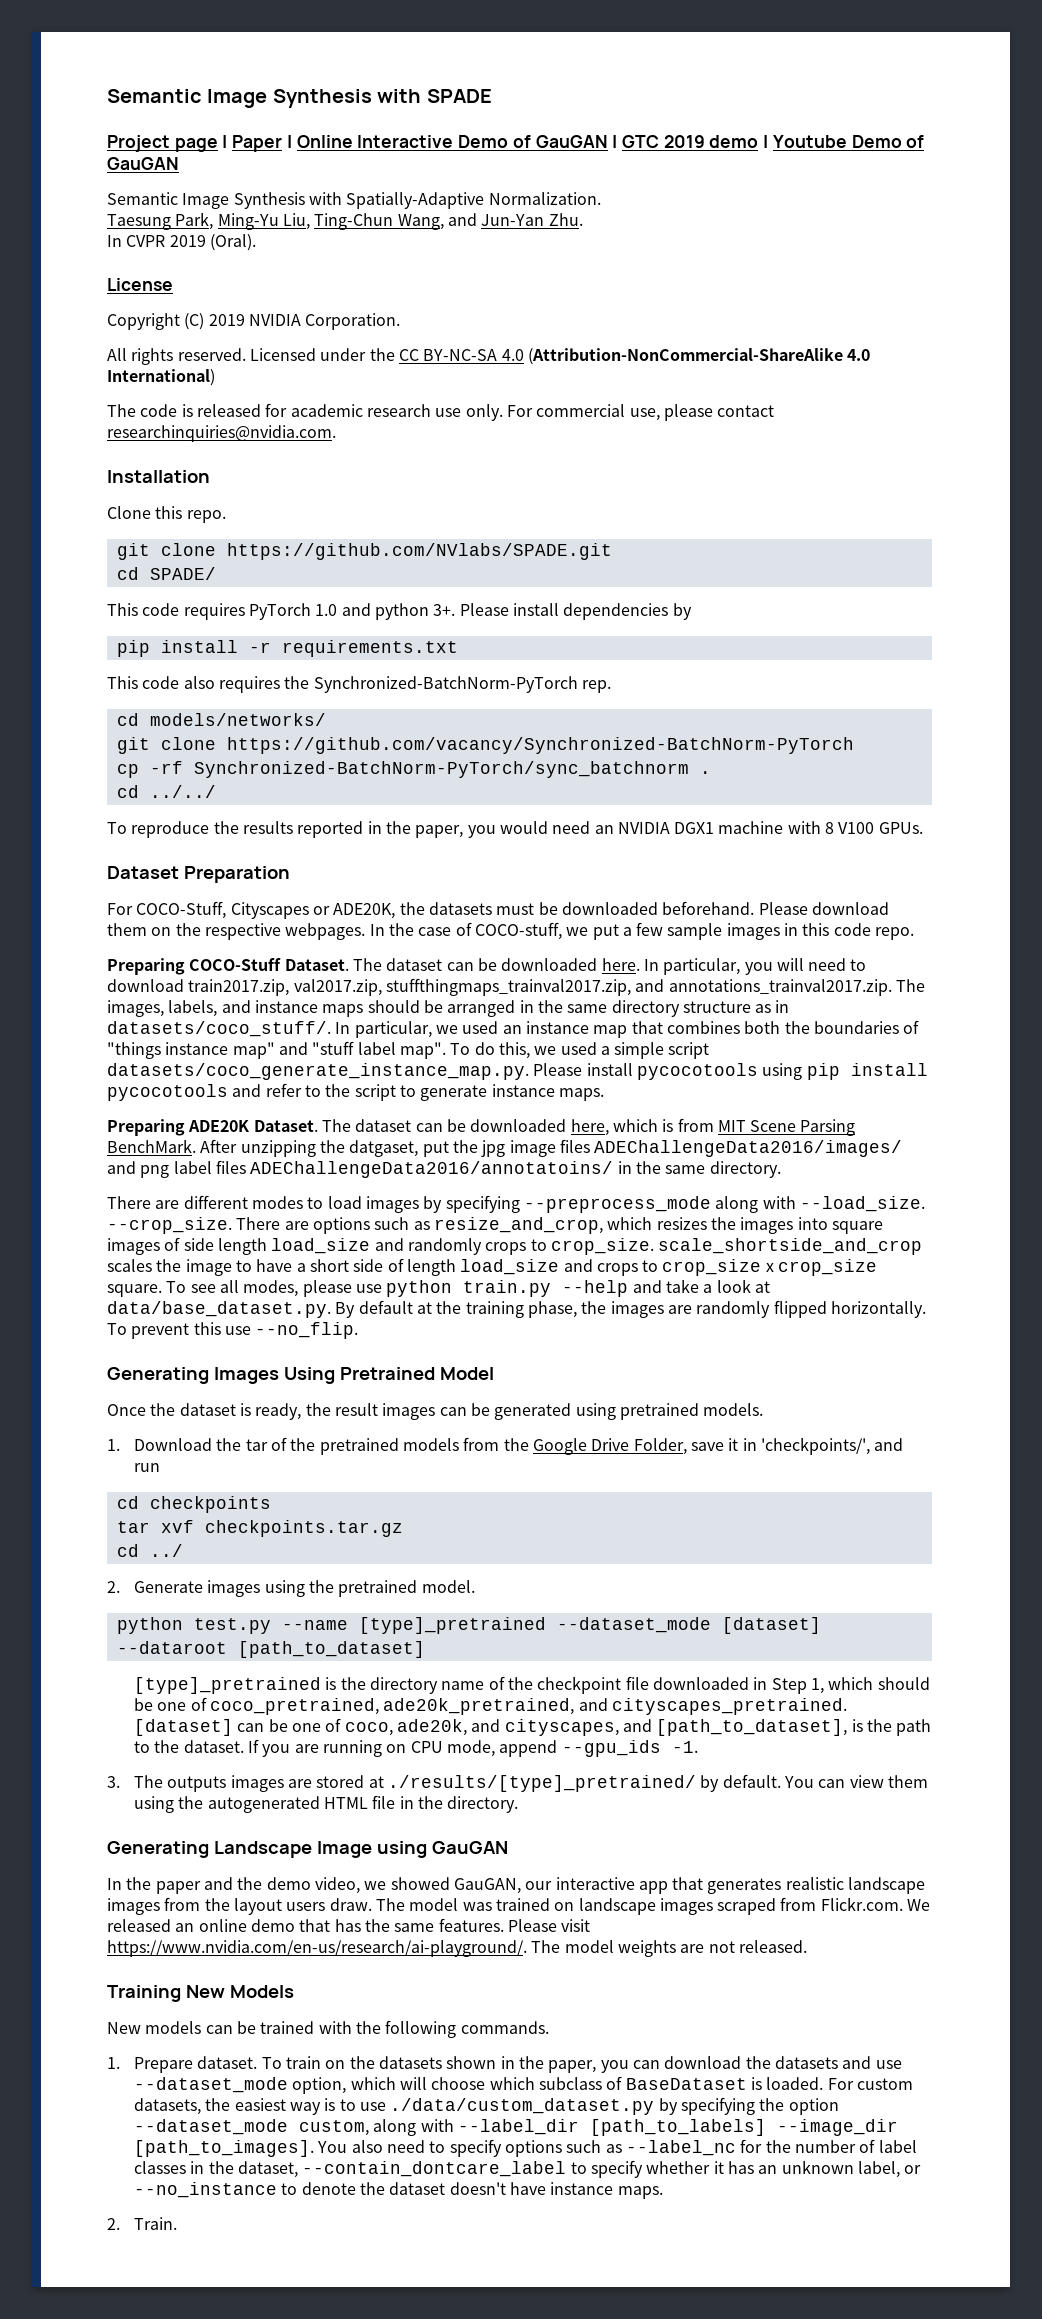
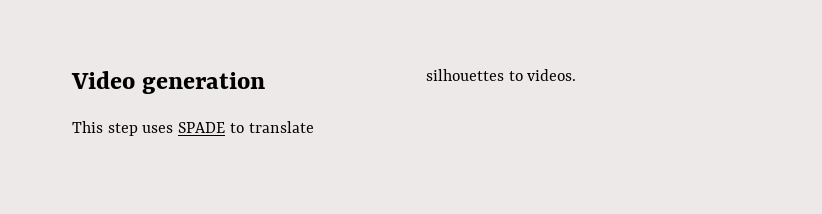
- Semantic Image Synthesis with SPADE
- Project page | Paper | Online Interactive Demo of GauGAN | GTC 2019 demo | Youtube Demo of GauGAN
- Semantic Image Synthesis with Spatially-Adaptive Normalization.
- Taesung Park, Ming-Yu Liu, Ting-Chun Wang, and Jun-Yan Zhu.
- In CVPR 2019 (Oral).
- License
- Copyright (C) 2019 NVIDIA Corporation.
- All rights reserved. Licensed under the CC BY-NC-SA 4.0 (Attribution-NonCommercial-ShareAlike 4.0 International)
- The code is released for academic research use only. For commercial use, please contact researchinquiries@nvidia.com.
- Installation
- Clone this repo.
- git clone https://github.com/NVlabs/SPADE.git
- cd SPADE/
- This code requires PyTorch 1.0 and python 3+. Please install dependencies by
- pip install -r requirements.txt
- This code also requires the Synchronized-BatchNorm-PyTorch rep.
- cd models/networks/
- git clone https://github.com/vacancy/Synchronized-BatchNorm-PyTorch
- cp -rf Synchronized-BatchNorm-PyTorch/sync_batchnorm .
- cd ../../
- To reproduce the results reported in the paper, you would need an NVIDIA DGX1 machine with 8 V100 GPUs.
- Dataset Preparation
- For COCO-Stuff, Cityscapes or ADE20K, the datasets must be downloaded beforehand. Please download them on the respective webpages. In the case of COCO-stuff, we put a few sample images in this code repo.
- Preparing COCO-Stuff Dataset. The dataset can be downloaded here. In particular, you will need to download train2017.zip, val2017.zip, stuffthingmaps_trainval2017.zip, and annotations_trainval2017.zip. The images, labels, and instance maps should be arranged in the same directory structure as in datasets/coco_stuff/. In particular, we used an instance map that combines both the boundaries of "things instance map" and "stuff label map". To do this, we used a simple script datasets/coco_generate_instance_map.py. Please install pycocotools using pip install pycocotools and refer to the script to generate instance maps.
- Preparing ADE20K Dataset. The dataset can be downloaded here, which is from MIT Scene Parsing BenchMark. After unzipping the datgaset, put the jpg image files ADEChallengeData2016/images/ and png label files ADEChallengeData2016/annotatoins/ in the same directory.
- There are different modes to load images by specifying --preprocess_mode along with --load_size. --crop_size. There are options such as resize_and_crop, which resizes the images into square images of side length load_size and randomly crops to crop_size. scale_shortside_and_crop scales the image to have a short side of length load_size and crops to crop_size x crop_size square. To see all modes, please use python train.py --help and take a look at data/base_dataset.py. By default at the training phase, the images are randomly flipped horizontally. To prevent this use --no_flip.
- Generating Images Using Pretrained Model
- Once the dataset is ready, the result images can be generated using pretrained models.
- 1. Download the tar of the pretrained models from the Google Drive Folder, save it in 'checkpoints/', and run
- cd checkpoints
- tar xvf checkpoints.tar.gz
- cd ../
- 2. Generate images using the pretrained model.
- python test.py --name [type]_pretrained --dataset_mode [dataset] --dataroot [path_to_dataset]
- [type]_pretrained is the directory name of the checkpoint file downloaded in Step 1, which should be one of coco_pretrained, ade20k_pretrained, and cityscapes_pretrained. [dataset] can be one of coco, ade20k, and cityscapes, and [path_to_dataset], is the path to the dataset. If you are running on CPU mode, append --gpu_ids -1.
- 3. The outputs images are stored at ./results/[type]_pretrained/ by default. You can view them using the autogenerated HTML file in the directory.
- Generating Landscape Image using GauGAN
- In the paper and the demo video, we showed GauGAN, our interactive app that generates realistic landscape images from the layout users draw. The model was trained on landscape images scraped from Flickr.com. We released an online demo that has the same features. Please visit https://www.nvidia.com/en-us/research/ai-playground/. The model weights are not released.
- Training New Models
- New models can be trained with the following commands.
- 1. Prepare dataset. To train on the datasets shown in the paper, you can download the datasets and use --dataset_mode option, which will choose which subclass of BaseDataset is loaded. For custom datasets, the easiest way is to use ./data/custom_dataset.py by specifying the option --dataset_mode custom, along with --label_dir [path_to_labels] --image_dir [path_to_images]. You also need to specify options such as --label_nc for the number of label classes in the dataset, --contain_dontcare_label to specify whether it has an unknown label, or --no_instance to denote the dataset doesn't have instance maps.
- 2. Train.
+ Video generation
+ This step uses SPADE to translate silhouettes to videos.

